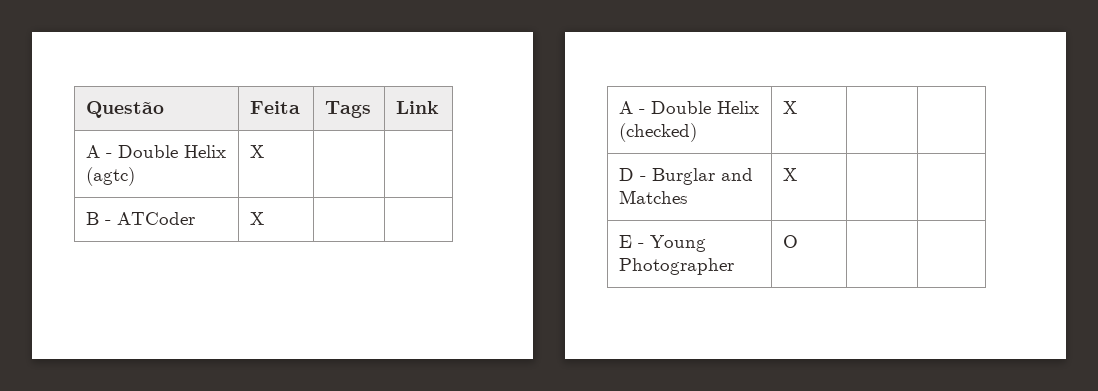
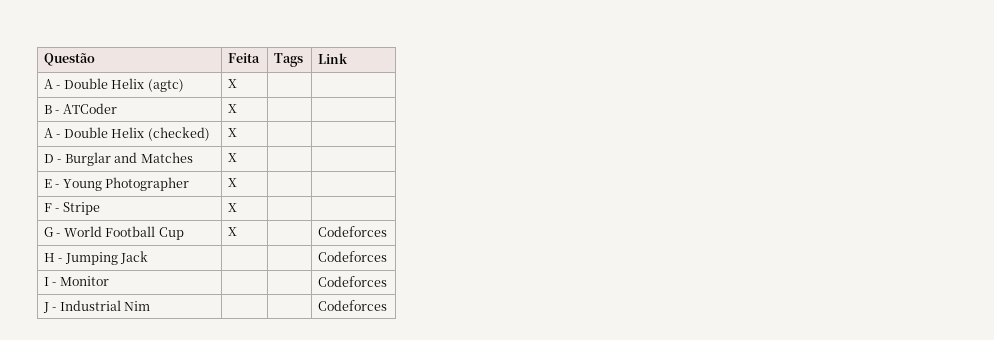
- E - Young Photographer | O | |
+ E - Young Photographer | X | |
+ F - Stripe | X | |
+ G - World Football Cup | X | | Codeforces
+ H - Jumping Jack | | | Codeforces
+ I - Monitor | | | Codeforces
+ J - Industrial Nim | | | Codeforces

